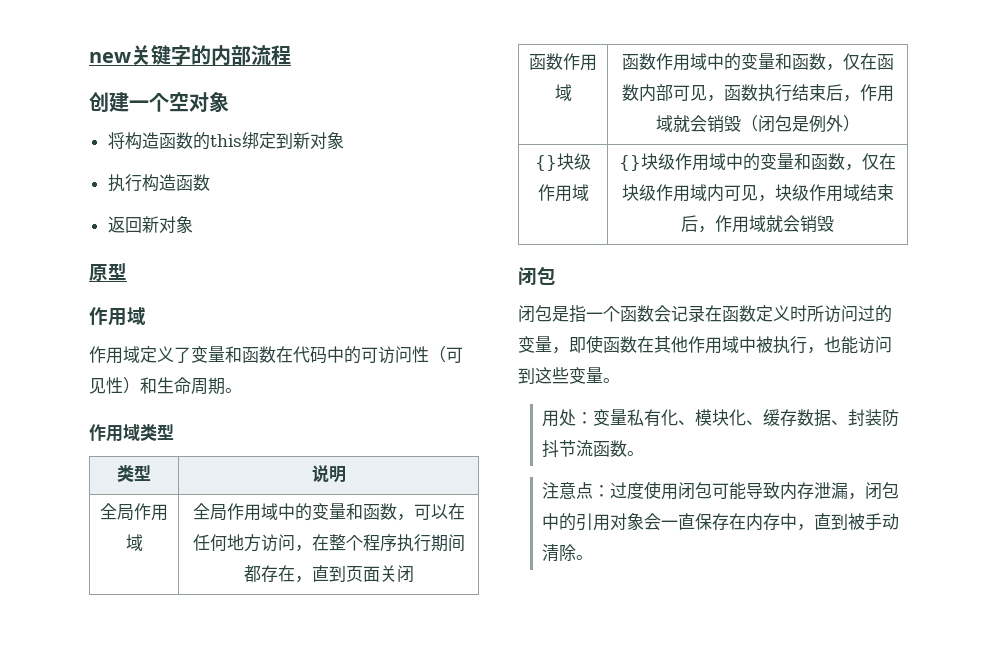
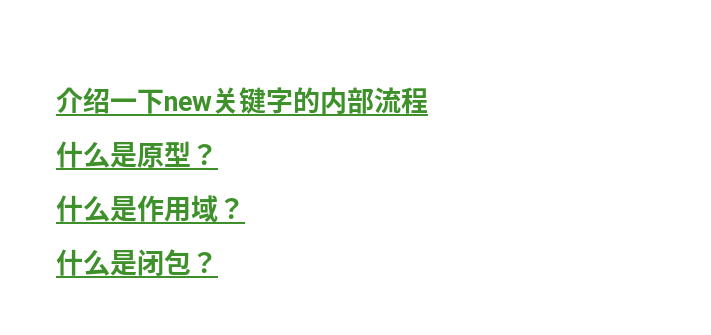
- new关键字的内部流程
+ 介绍一下new关键字的内部流程
- 创建一个空对象
- 将构造函数的this绑定到新对象
- 执行构造函数
- 返回新对象
- 原型
- 作用域
- 作用域定义了变量和函数在代码中的可访问性（可见性）和生命周期。
- 作用域类型
- 类型 | 说明
- 全局作用域 | 全局作用域中的变量和函数，可以在任何地方访问，在整个程序执行期间都存在，直到页面关闭
- 函数作用域 | 函数作用域中的变量和函数，仅在函数内部可见，函数执行结束后，作用域就会销毁（闭包是例外）
- {}块级作用域 | {}块级作用域中的变量和函数，仅在块级作用域内可见，块级作用域结束后，作用域就会销毁
- 闭包
- 闭包是指一个函数会记录在函数定义时所访问过的变量，即使函数在其他作用域中被执行，也能访问到这些变量。
- 用处：变量私有化、模块化、缓存数据、封装防抖节流函数。
- 注意点：过度使用闭包可能导致内存泄漏，闭包中的引用对象会一直保存在内存中，直到被手动清除。
+ 什么是原型？
+ 什么是作用域？
+ 什么是闭包？

